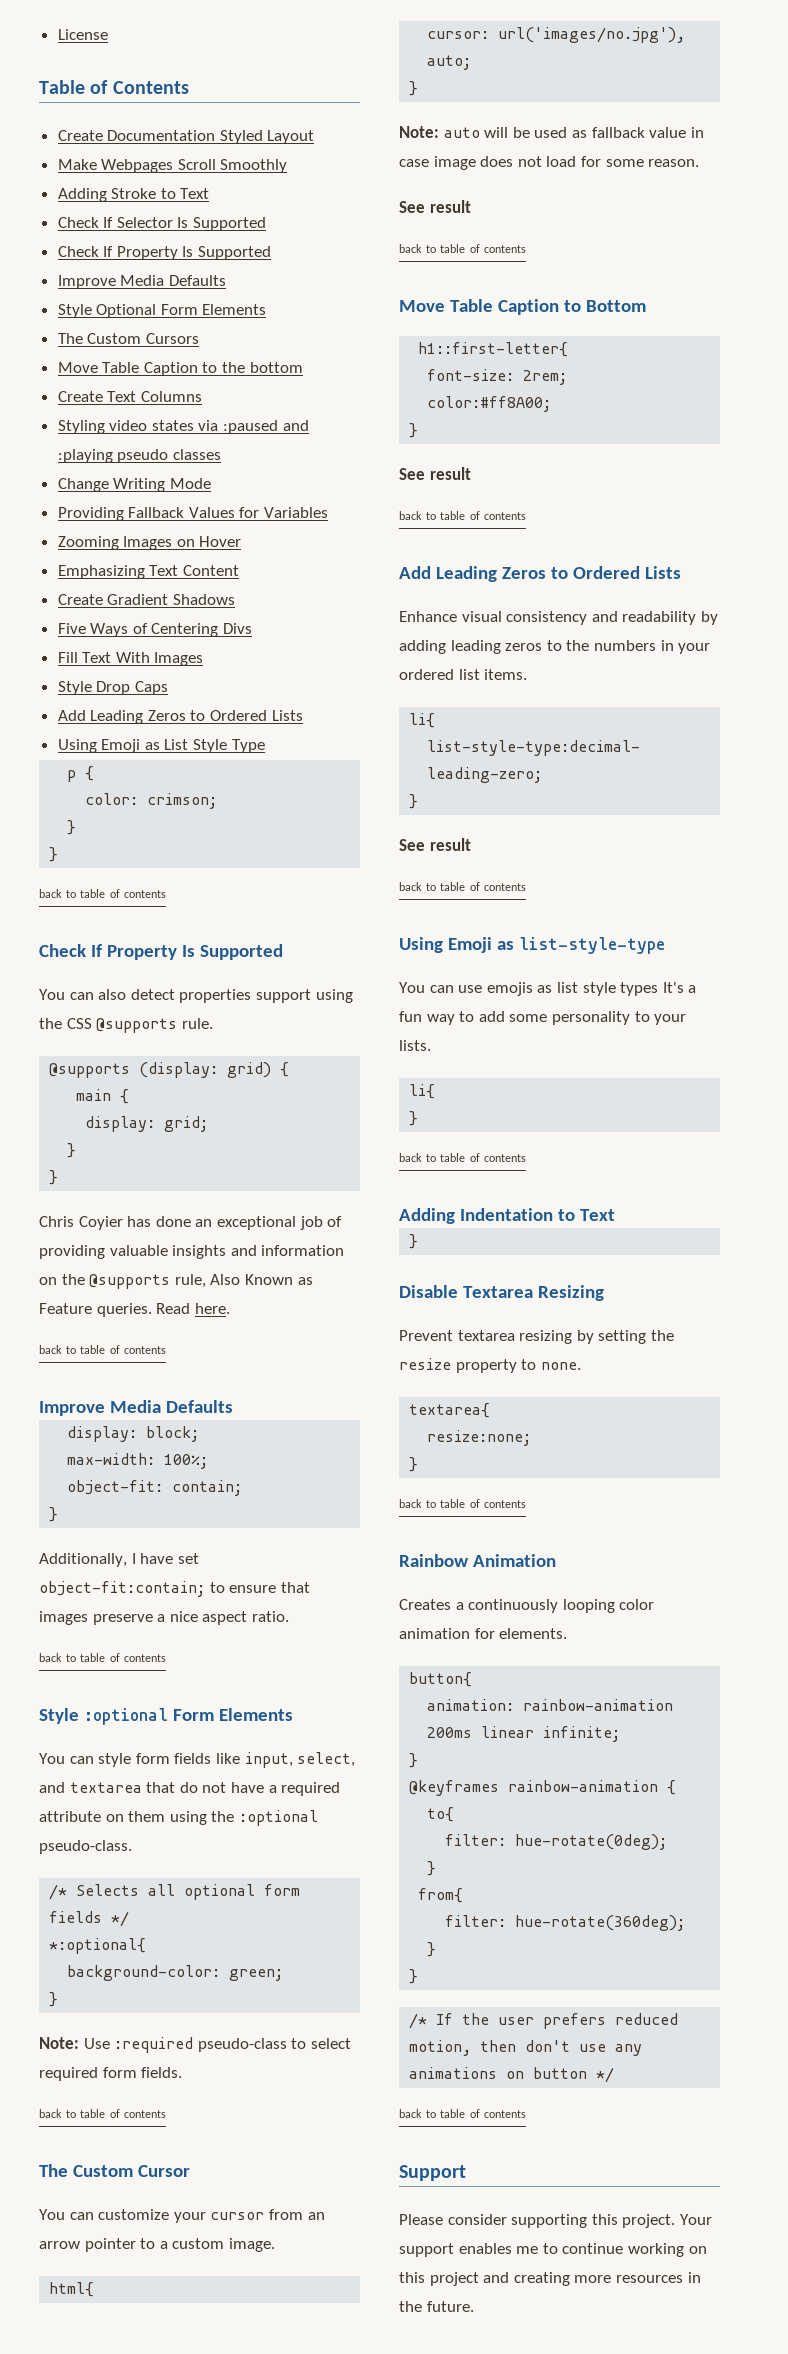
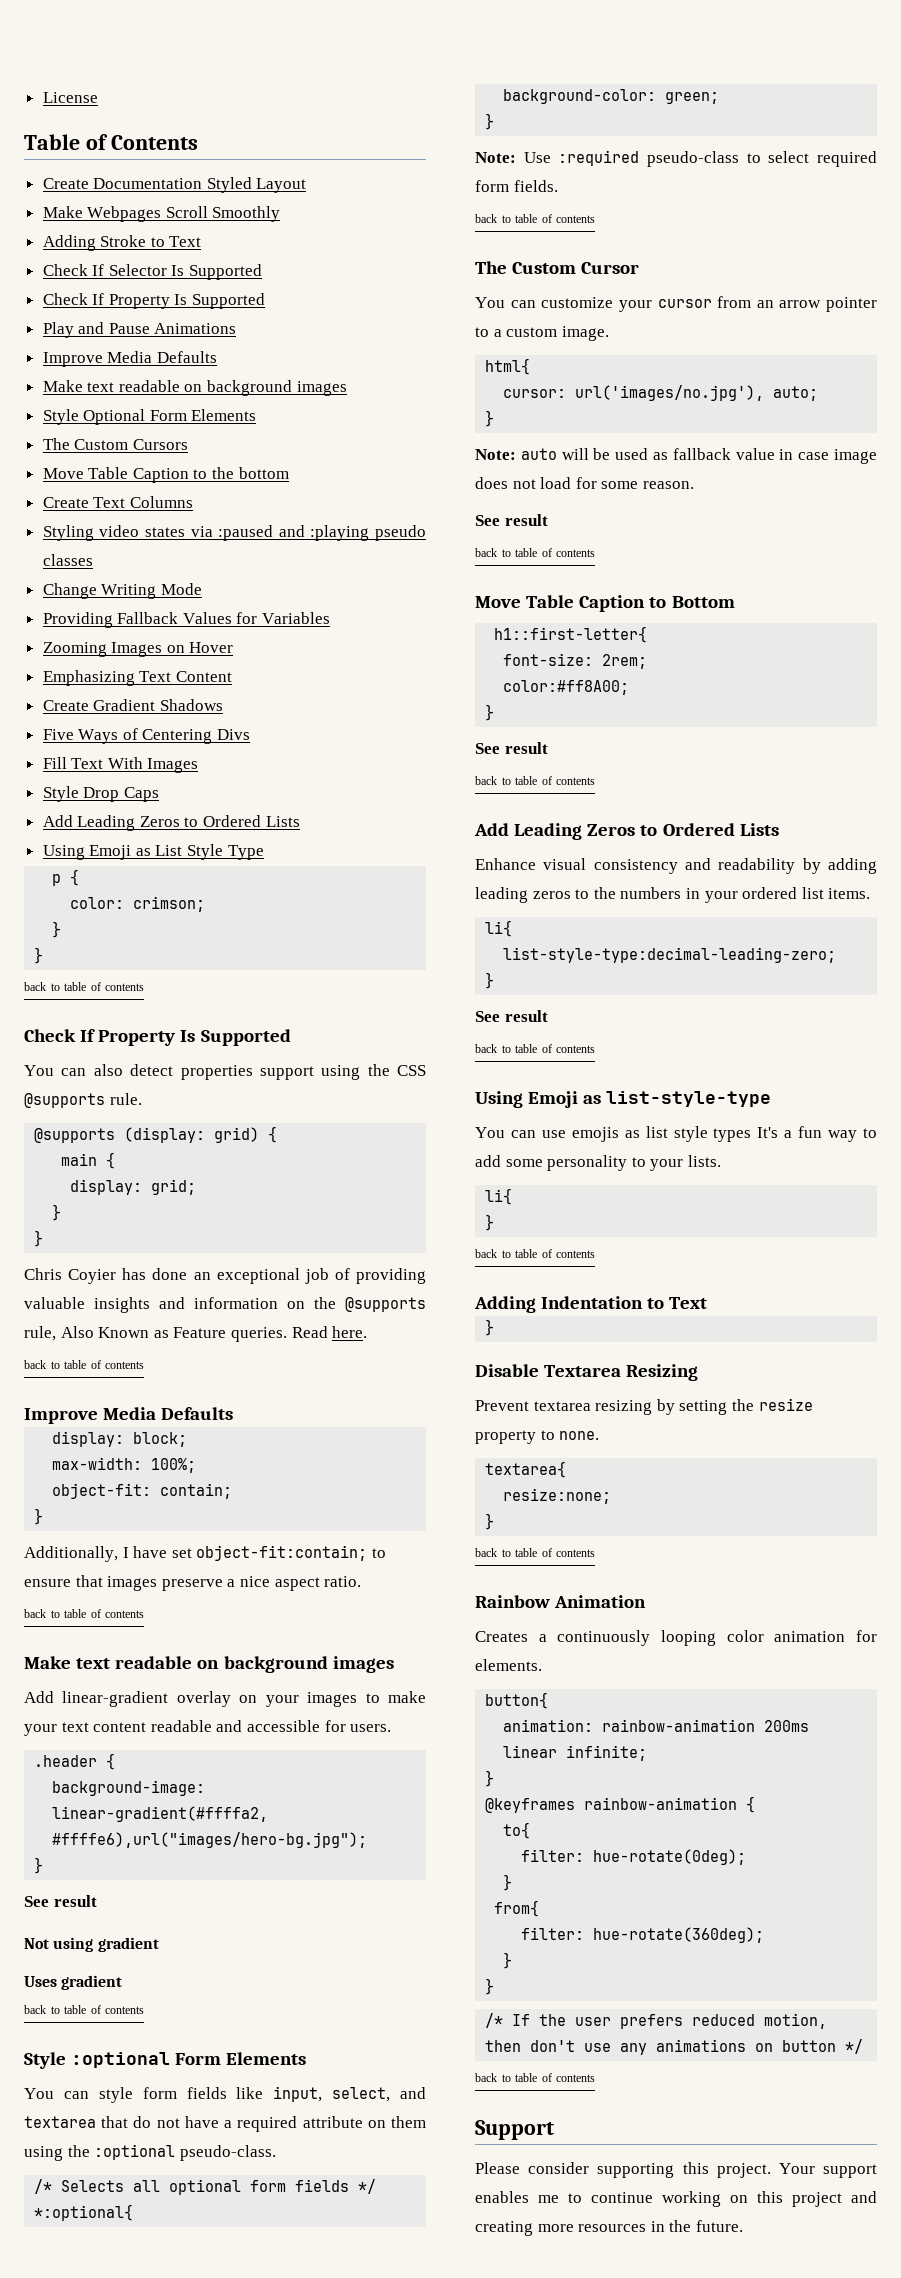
  Check If Selector Is Supported
  Check If Property Is Supported
+ Play and Pause Animations
  Improve Media Defaults
+ Make text readable on background images
  Additionally, I have set object-fit:contain; to ensure that images preserve a nice aspect ratio.
+ back to table of contents
+ Make text readable on background images
+ Add linear-gradient overlay on your images to make your text content readable and accessible for users.
+ .header {
+ background-image: linear-gradient(#ffffa2, #ffffe6),url("images/hero-bg.jpg");
+ }
+ See result
+ Not using gradient
+ Uses gradient

